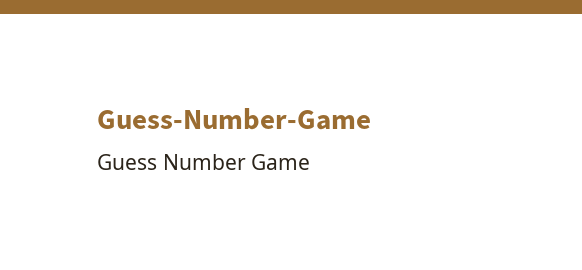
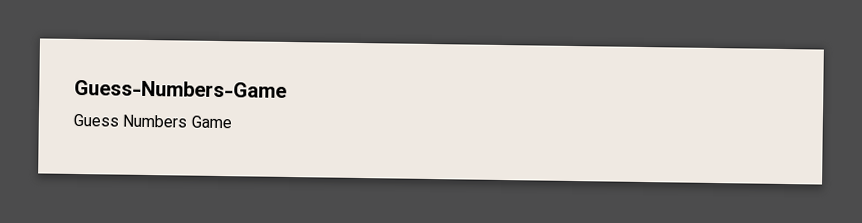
- Guess-Number-Game
+ Guess-Numbers-Game
- Guess Number Game
+ Guess Numbers Game

